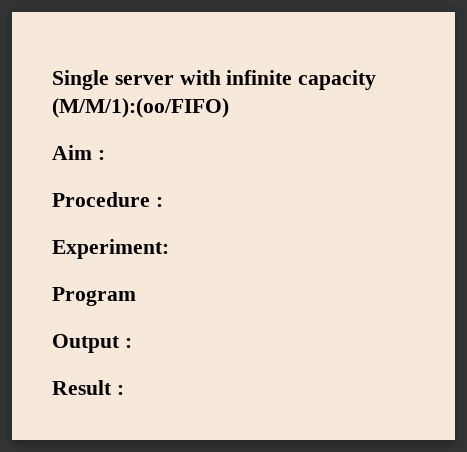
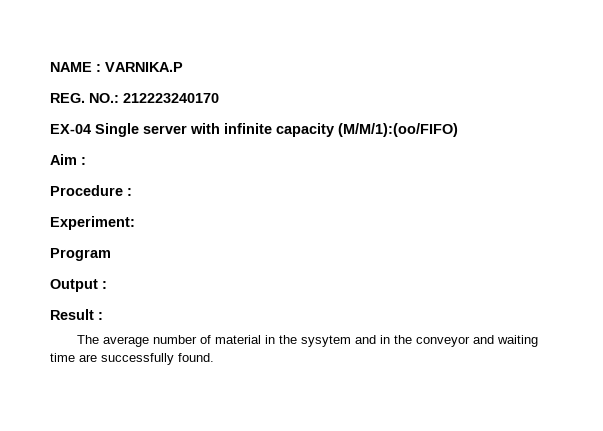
- Single server with infinite capacity (M/M/1):(oo/FIFO)
+ NAME : VARNIKA.P
+ REG. NO.: 212223240170
+ EX-04 Single server with infinite capacity (M/M/1):(oo/FIFO)
+ The average number of material in the sysytem and in the conveyor and waiting time are successfully found.

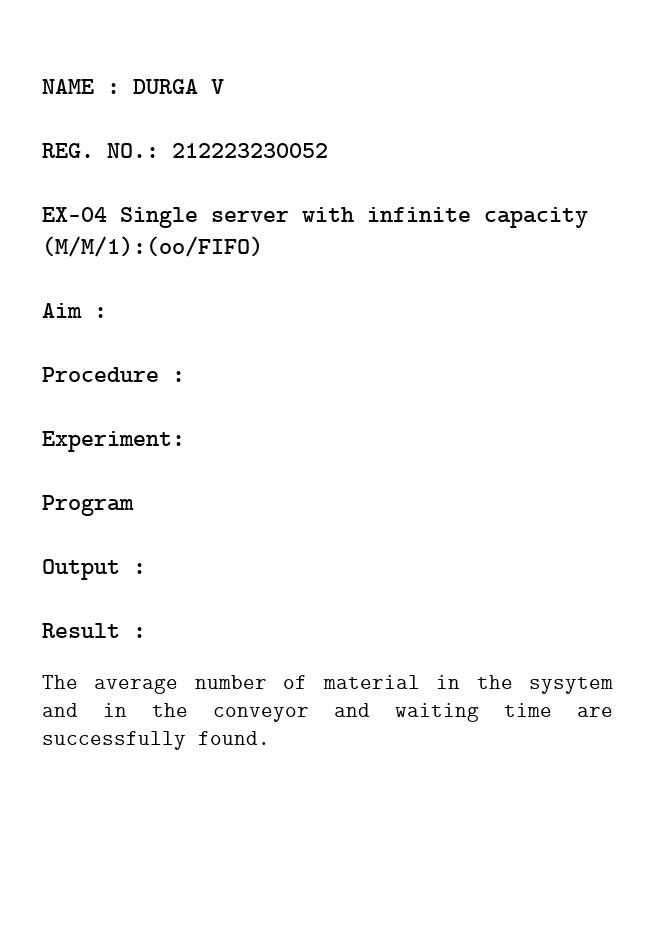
- NAME : VARNIKA.P
+ NAME : DURGA V
- REG. NO.: 212223240170
+ REG. NO.: 212223230052

